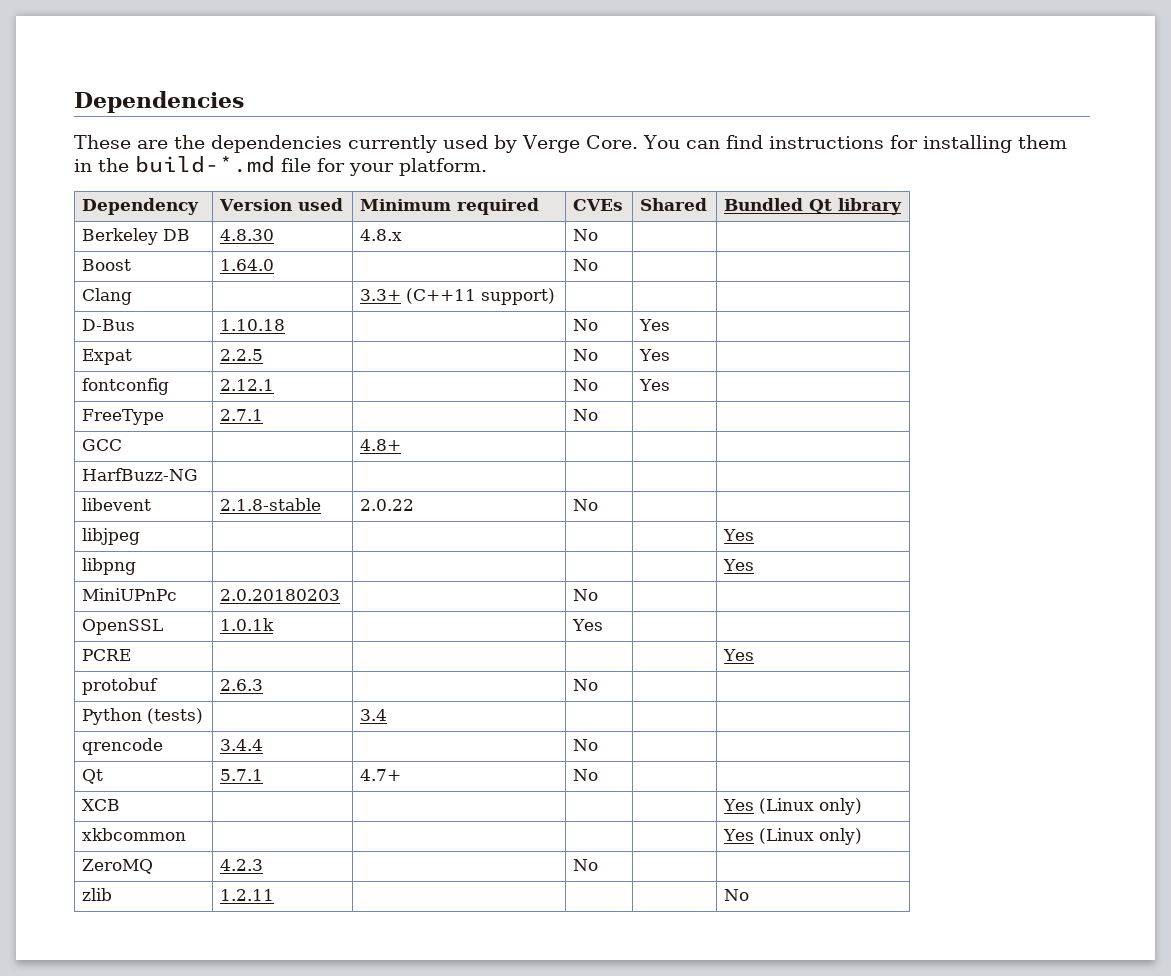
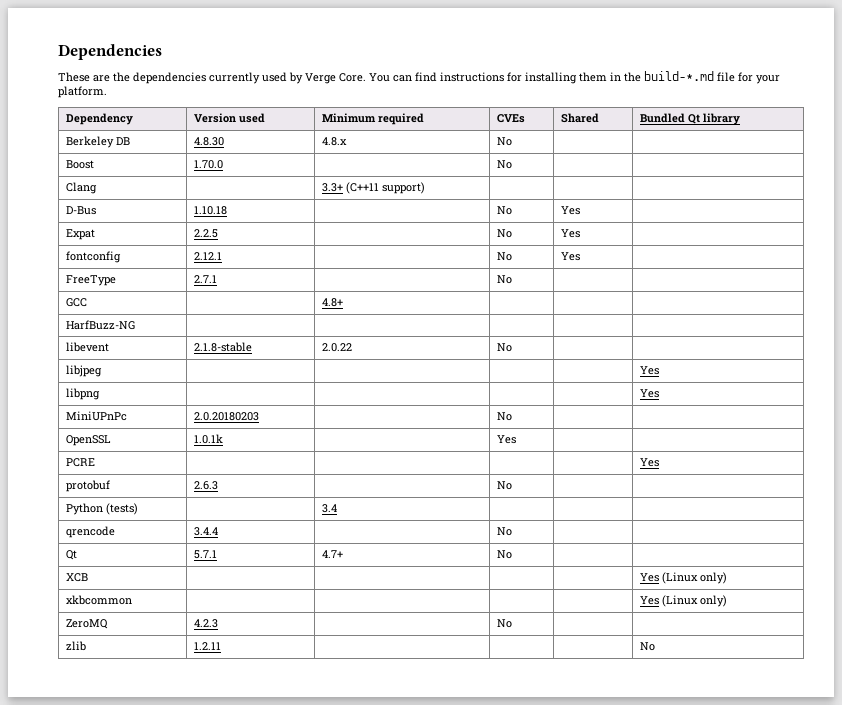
- Boost | 1.64.0 | | No | |
+ Boost | 1.70.0 | | No | |

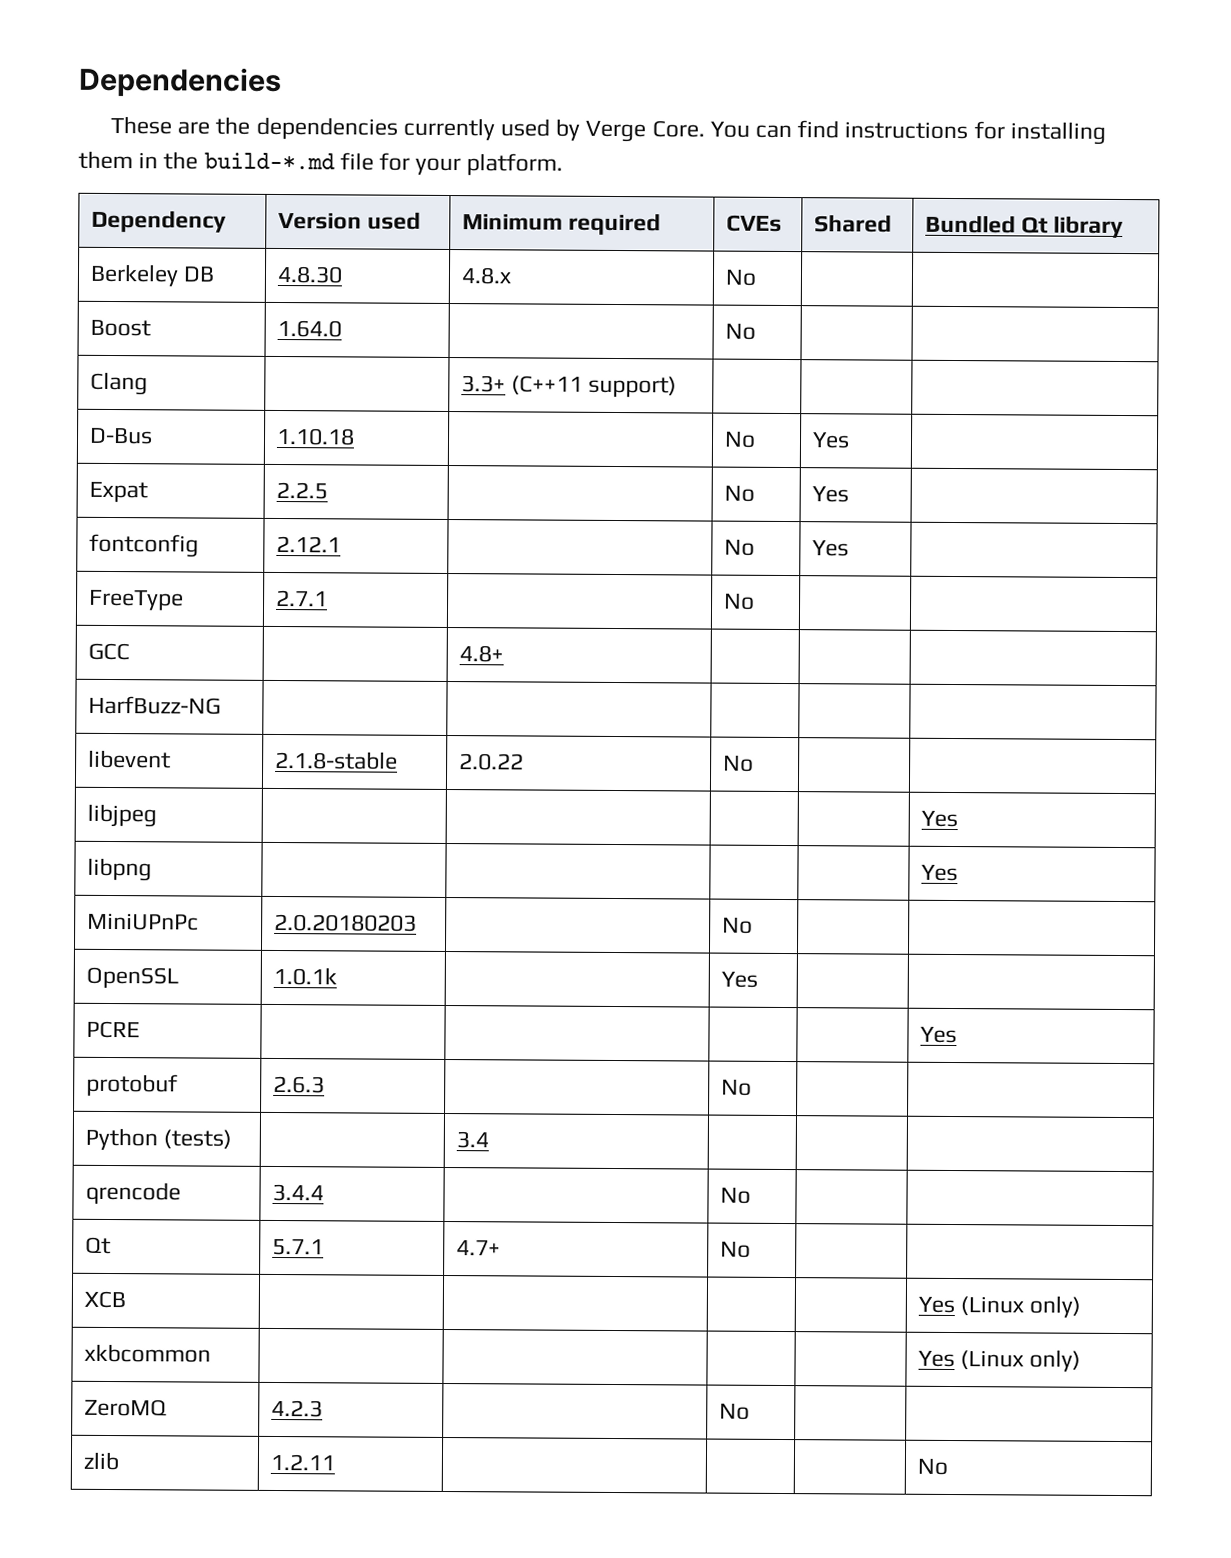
- Boost | 1.70.0 | | No | |
+ Boost | 1.64.0 | | No | |

